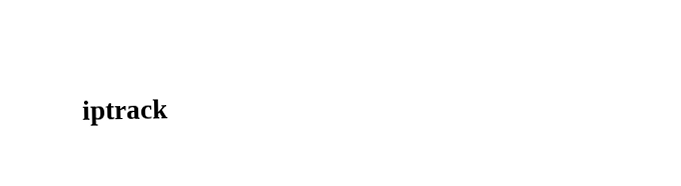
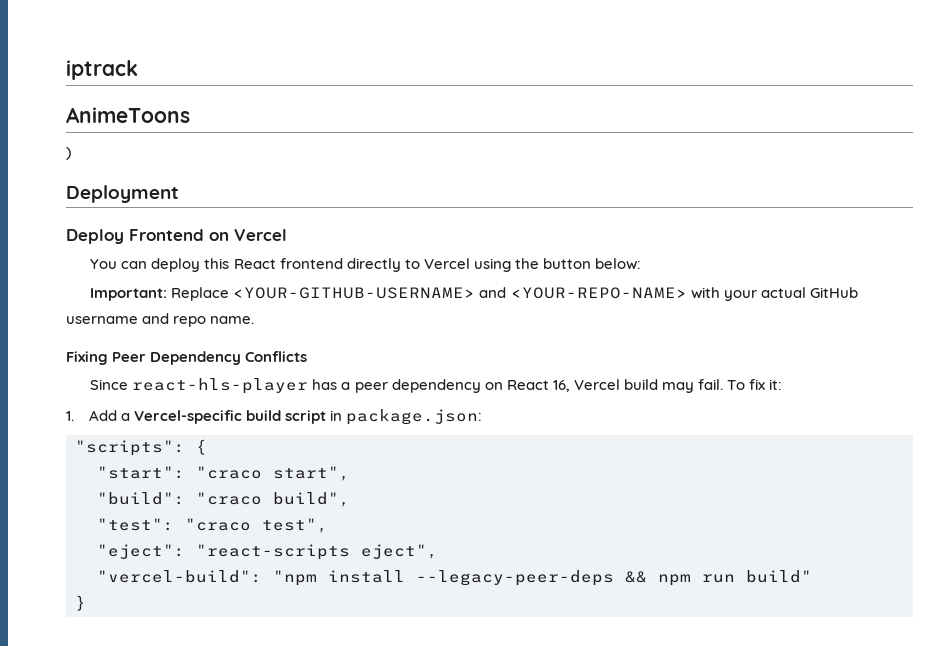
+ AnimeToons
+ )
+ Deployment
+ Deploy Frontend on Vercel
+ You can deploy this React frontend directly to Vercel using the button below:
+ Important: Replace <YOUR-GITHUB-USERNAME> and <YOUR-REPO-NAME> with your actual GitHub username and repo name.
+ Fixing Peer Dependency Conflicts
+ Since react-hls-player has a peer dependency on React 16, Vercel build may fail. To fix it:
+ 1. Add a Vercel-specific build script in package.json:
+ "scripts": {
+ "start": "craco start",
+ "build": "craco build",
+ "test": "craco test",
+ "eject": "react-scripts eject",
+ "vercel-build": "npm install --legacy-peer-deps && npm run build"
+ }

